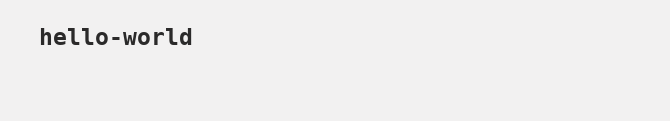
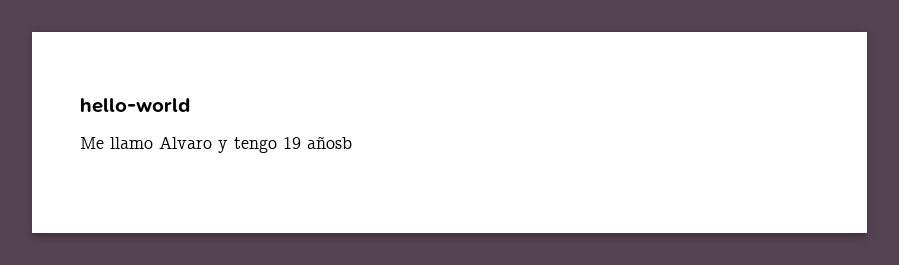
+ Me llamo Alvaro y tengo 19 añosb

